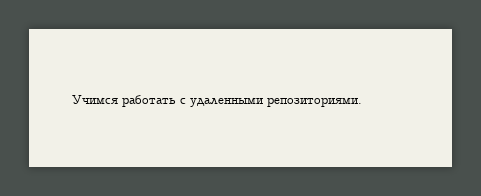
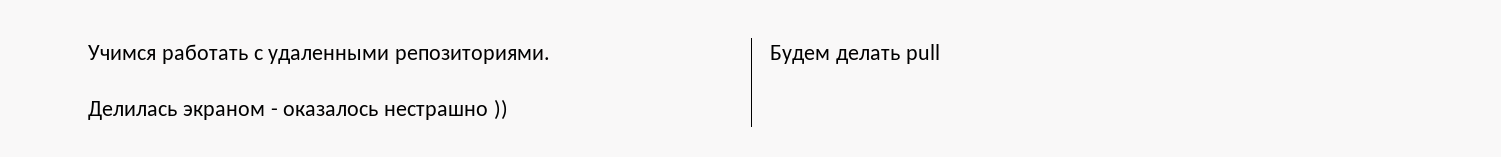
+ Делилась экраном - оказалось нестрашно ))
+ Будем делать pull

